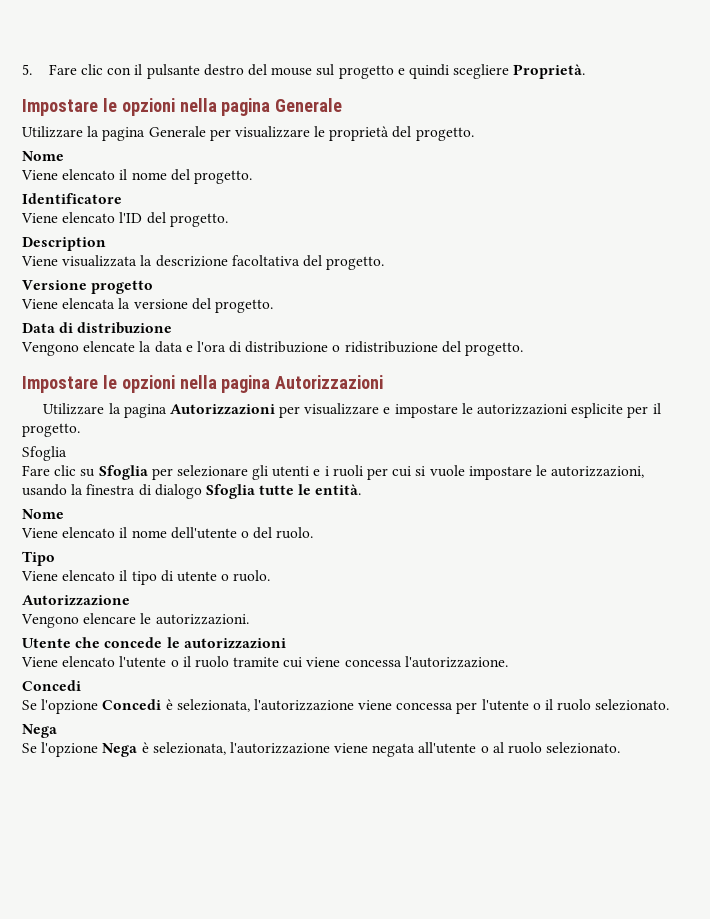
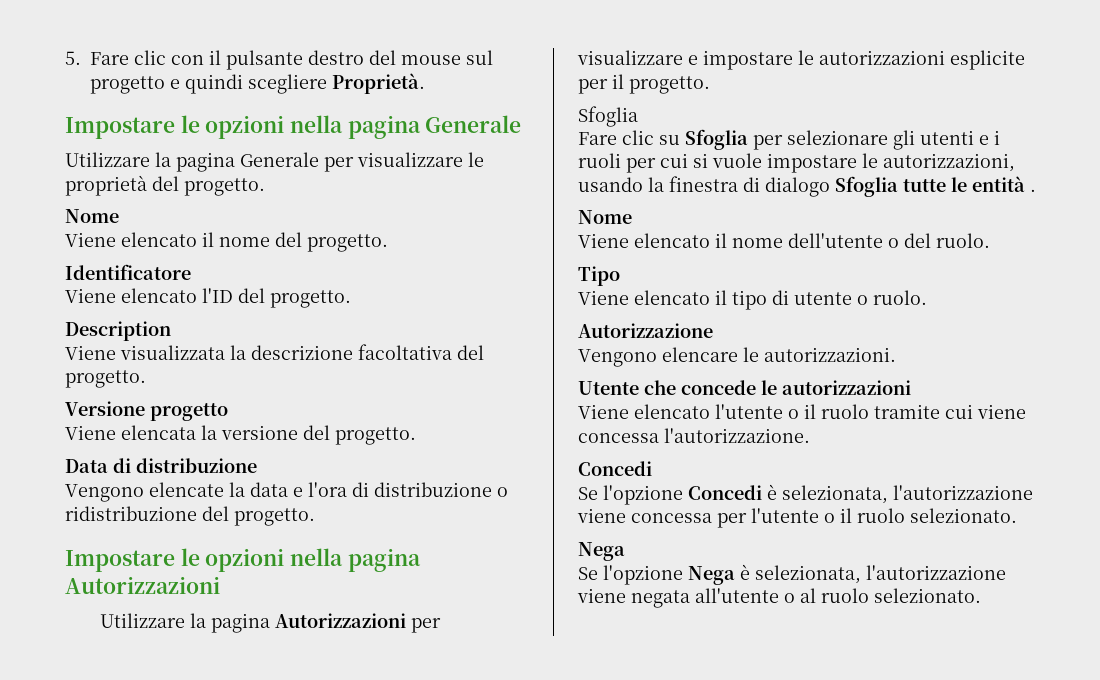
- Fare clic su Sfoglia per selezionare gli utenti e i ruoli per cui si vuole impostare le autorizzazioni, usando la finestra di dialogo Sfoglia tutte le entità.
+ Fare clic su Sfoglia per selezionare gli utenti e i ruoli per cui si vuole impostare le autorizzazioni, usando la finestra di dialogo Sfoglia tutte le entità .

